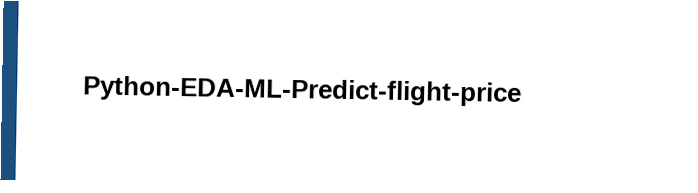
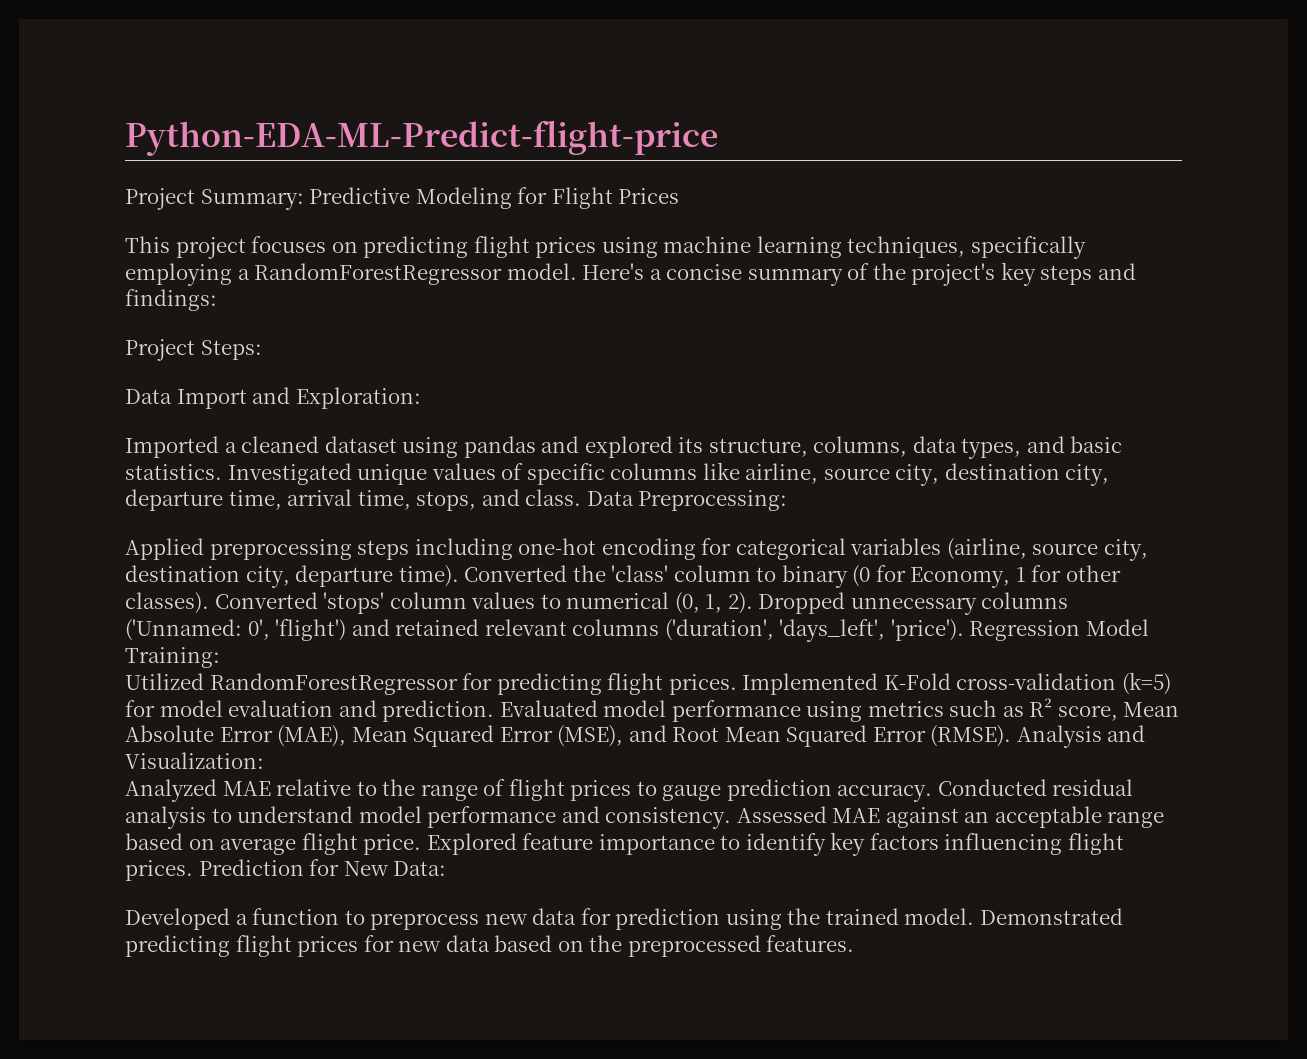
+ Project Summary: Predictive Modeling for Flight Prices
+ This project focuses on predicting flight prices using machine learning techniques, specifically employing a RandomForestRegressor model. Here's a concise summary of the project's key steps and findings:
+ Project Steps:
+ Data Import and Exploration:
+ Imported a cleaned dataset using pandas and explored its structure, columns, data types, and basic statistics. Investigated unique values of specific columns like airline, source city, destination city, departure time, arrival time, stops, and class. Data Preprocessing:
+ Applied preprocessing steps including one-hot encoding for categorical variables (airline, source city, destination city, departure time). Converted the 'class' column to binary (0 for Economy, 1 for other classes). Converted 'stops' column values to numerical (0, 1, 2). Dropped unnecessary columns ('Unnamed: 0', 'flight') and retained relevant columns ('duration', 'days_left', 'price'). Regression Model Training:
+ Utilized RandomForestRegressor for predicting flight prices. Implemented K-Fold cross-validation (k=5) for model evaluation and prediction. Evaluated model performance using metrics such as R² score, Mean Absolute Error (MAE), Mean Squared Error (MSE), and Root Mean Squared Error (RMSE). Analysis and Visualization:
+ Analyzed MAE relative to the range of flight prices to gauge prediction accuracy. Conducted residual analysis to understand model performance and consistency. Assessed MAE against an acceptable range based on average flight price. Explored feature importance to identify key factors influencing flight prices. Prediction for New Data:
+ Developed a function to preprocess new data for prediction using the trained model. Demonstrated predicting flight prices for new data based on the preprocessed features.

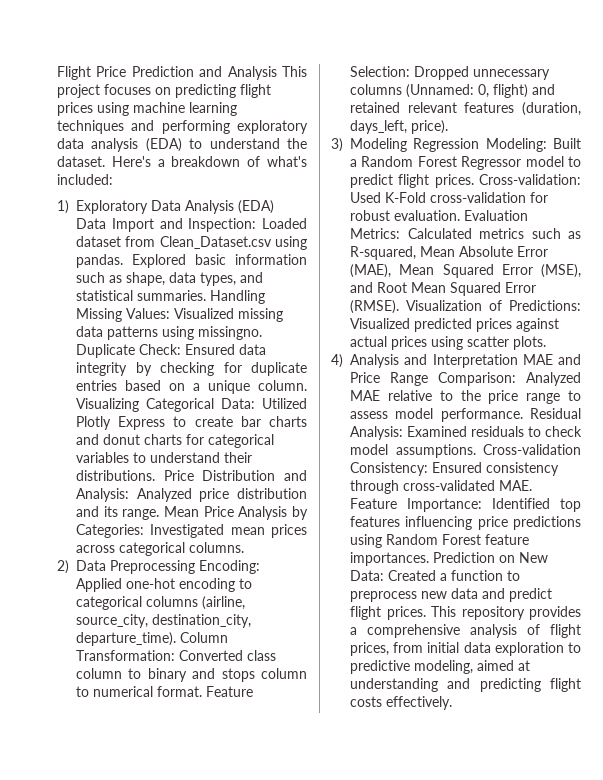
- Python-EDA-ML-Predict-flight-price
- Project Summary: Predictive Modeling for Flight Prices
- This project focuses on predicting flight prices using machine learning techniques, specifically employing a RandomForestRegressor model. Here's a concise summary of the project's key steps and findings:
- Project Steps:
- Data Import and Exploration:
- Imported a cleaned dataset using pandas and explored its structure, columns, data types, and basic statistics. Investigated unique values of specific columns like airline, source city, destination city, departure time, arrival time, stops, and class. Data Preprocessing:
- Applied preprocessing steps including one-hot encoding for categorical variables (airline, source city, destination city, departure time). Converted the 'class' column to binary (0 for Economy, 1 for other classes). Converted 'stops' column values to numerical (0, 1, 2). Dropped unnecessary columns ('Unnamed: 0', 'flight') and retained relevant columns ('duration', 'days_left', 'price'). Regression Model Training:
- Utilized RandomForestRegressor for predicting flight prices. Implemented K-Fold cross-validation (k=5) for model evaluation and prediction. Evaluated model performance using metrics such as R² score, Mean Absolute Error (MAE), Mean Squared Error (MSE), and Root Mean Squared Error (RMSE).
+ Flight Price Prediction and Analysis This project focuses on predicting flight prices using machine learning techniques and performing exploratory data analysis (EDA) to understand the dataset. Here's a breakdown of what's included:
+ 1) Exploratory Data Analysis (EDA) Data Import and Inspection: Loaded dataset from Clean_Dataset.csv using pandas. Explored basic information such as shape, data types, and statistical summaries. Handling Missing Values: Visualized missing data patterns using missingno. Duplicate Check: Ensured data integrity by checking for duplicate entries based on a unique column. Visualizing Categorical Data: Utilized Plotly Express to create bar charts and donut charts for categorical variables to understand their distributions. Price Distribution and Analysis: Analyzed price distribution and its range. Mean Price Analysis by Categories: Investigated mean prices across categorical columns.
+ 2) Data Preprocessing Encoding: Applied one-hot encoding to categorical columns (airline, source_city, destination_city, departure_time). Column Transformation: Converted class column to binary and stops column to numerical format. Feature Selection: Dropped unnecessary columns (Unnamed: 0, flight) and retained relevant features (duration, days_left, price).
+ 3) Modeling Regression Modeling: Built a Random Forest Regressor model to predict flight prices. Cross-validation: Used K-Fold cross-validation for robust evaluation. Evaluation Metrics: Calculated metrics such as R-squared, Mean Absolute Error (MAE), Mean Squared Error (MSE), and Root Mean Squared Error (RMSE).
- Analysis and Visualization:
- Analyzed MAE relative to the range of flight prices to gauge prediction accuracy. Conducted residual analysis to understand model performance and consistency. Assessed MAE against an acceptable range based on average flight price. Explored feature importance to identify key factors influencing flight prices. Prediction for New Data:
- Developed a function to preprocess new data for prediction using the trained model. Demonstrated predicting flight prices for new data based on the preprocessed features.
+ Visualization of Predictions: Visualized predicted prices against actual prices using scatter plots.
+ 4) Analysis and Interpretation MAE and Price Range Comparison: Analyzed MAE relative to the price range to assess model performance. Residual Analysis: Examined residuals to check model assumptions. Cross-validation Consistency: Ensured consistency through cross-validated MAE. Feature Importance: Identified top features influencing price predictions using Random Forest feature importances. Prediction on New Data: Created a function to preprocess new data and predict flight prices. This repository provides a comprehensive analysis of flight prices, from initial data exploration to predictive modeling, aimed at understanding and predicting flight costs effectively.

